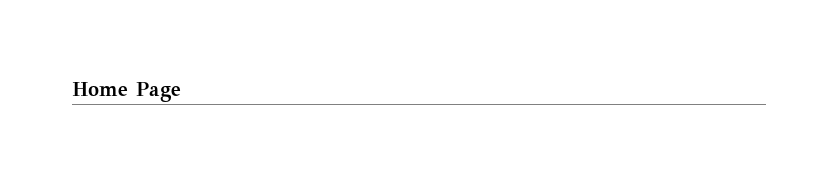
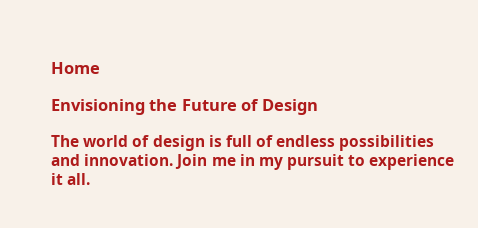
- Home Page
+ Home
+ Envisioning the Future of Design
+ The world of design is full of endless possibilities and innovation. Join me in my pursuit to experience it all.

